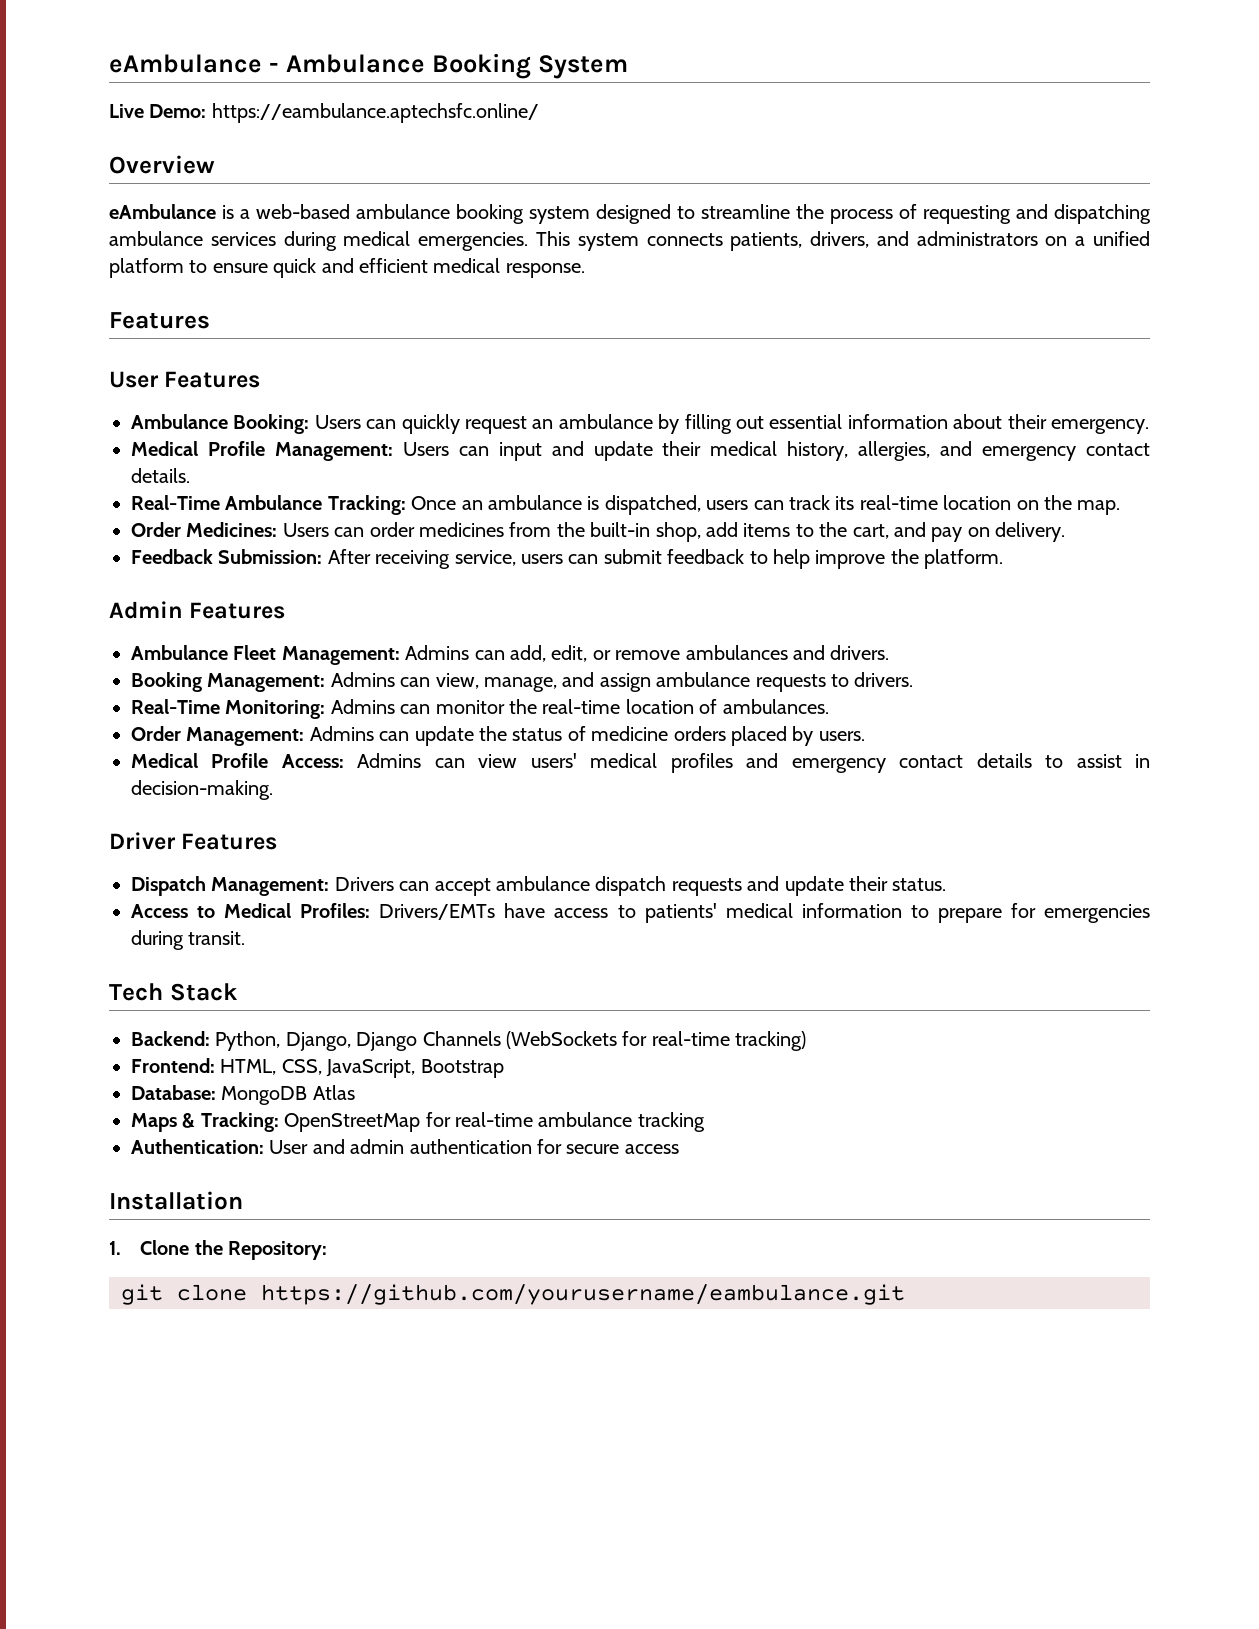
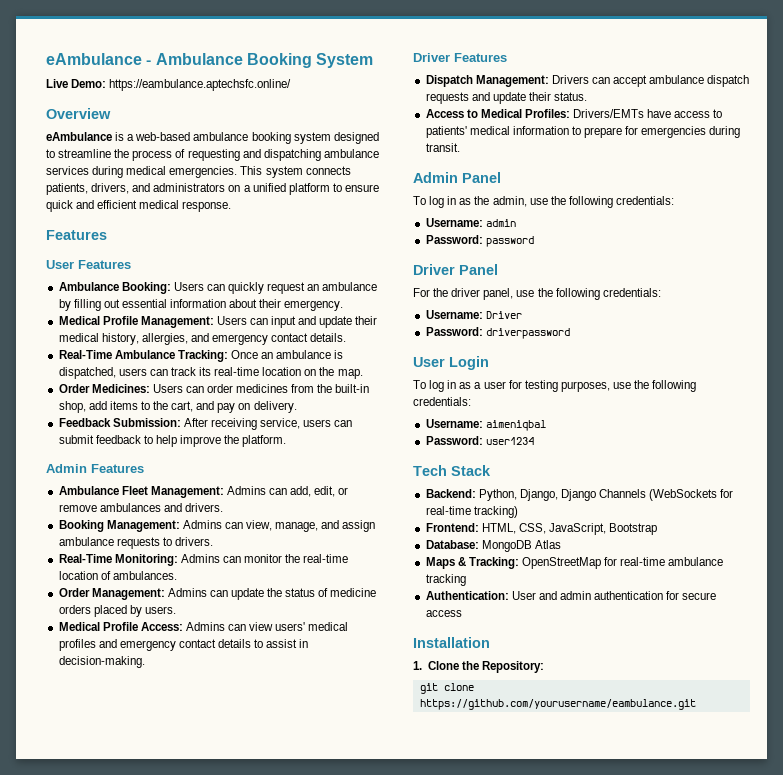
+ Admin Panel
+ To log in as the admin, use the following credentials:
+ Username: admin
+ Password: password
+ Driver Panel
+ For the driver panel, use the following credentials:
+ Username: Driver
+ Password: driverpassword
+ User Login
+ To log in as a user for testing purposes, use the following credentials:
+ Username: aimeniqbal
+ Password: user1234

